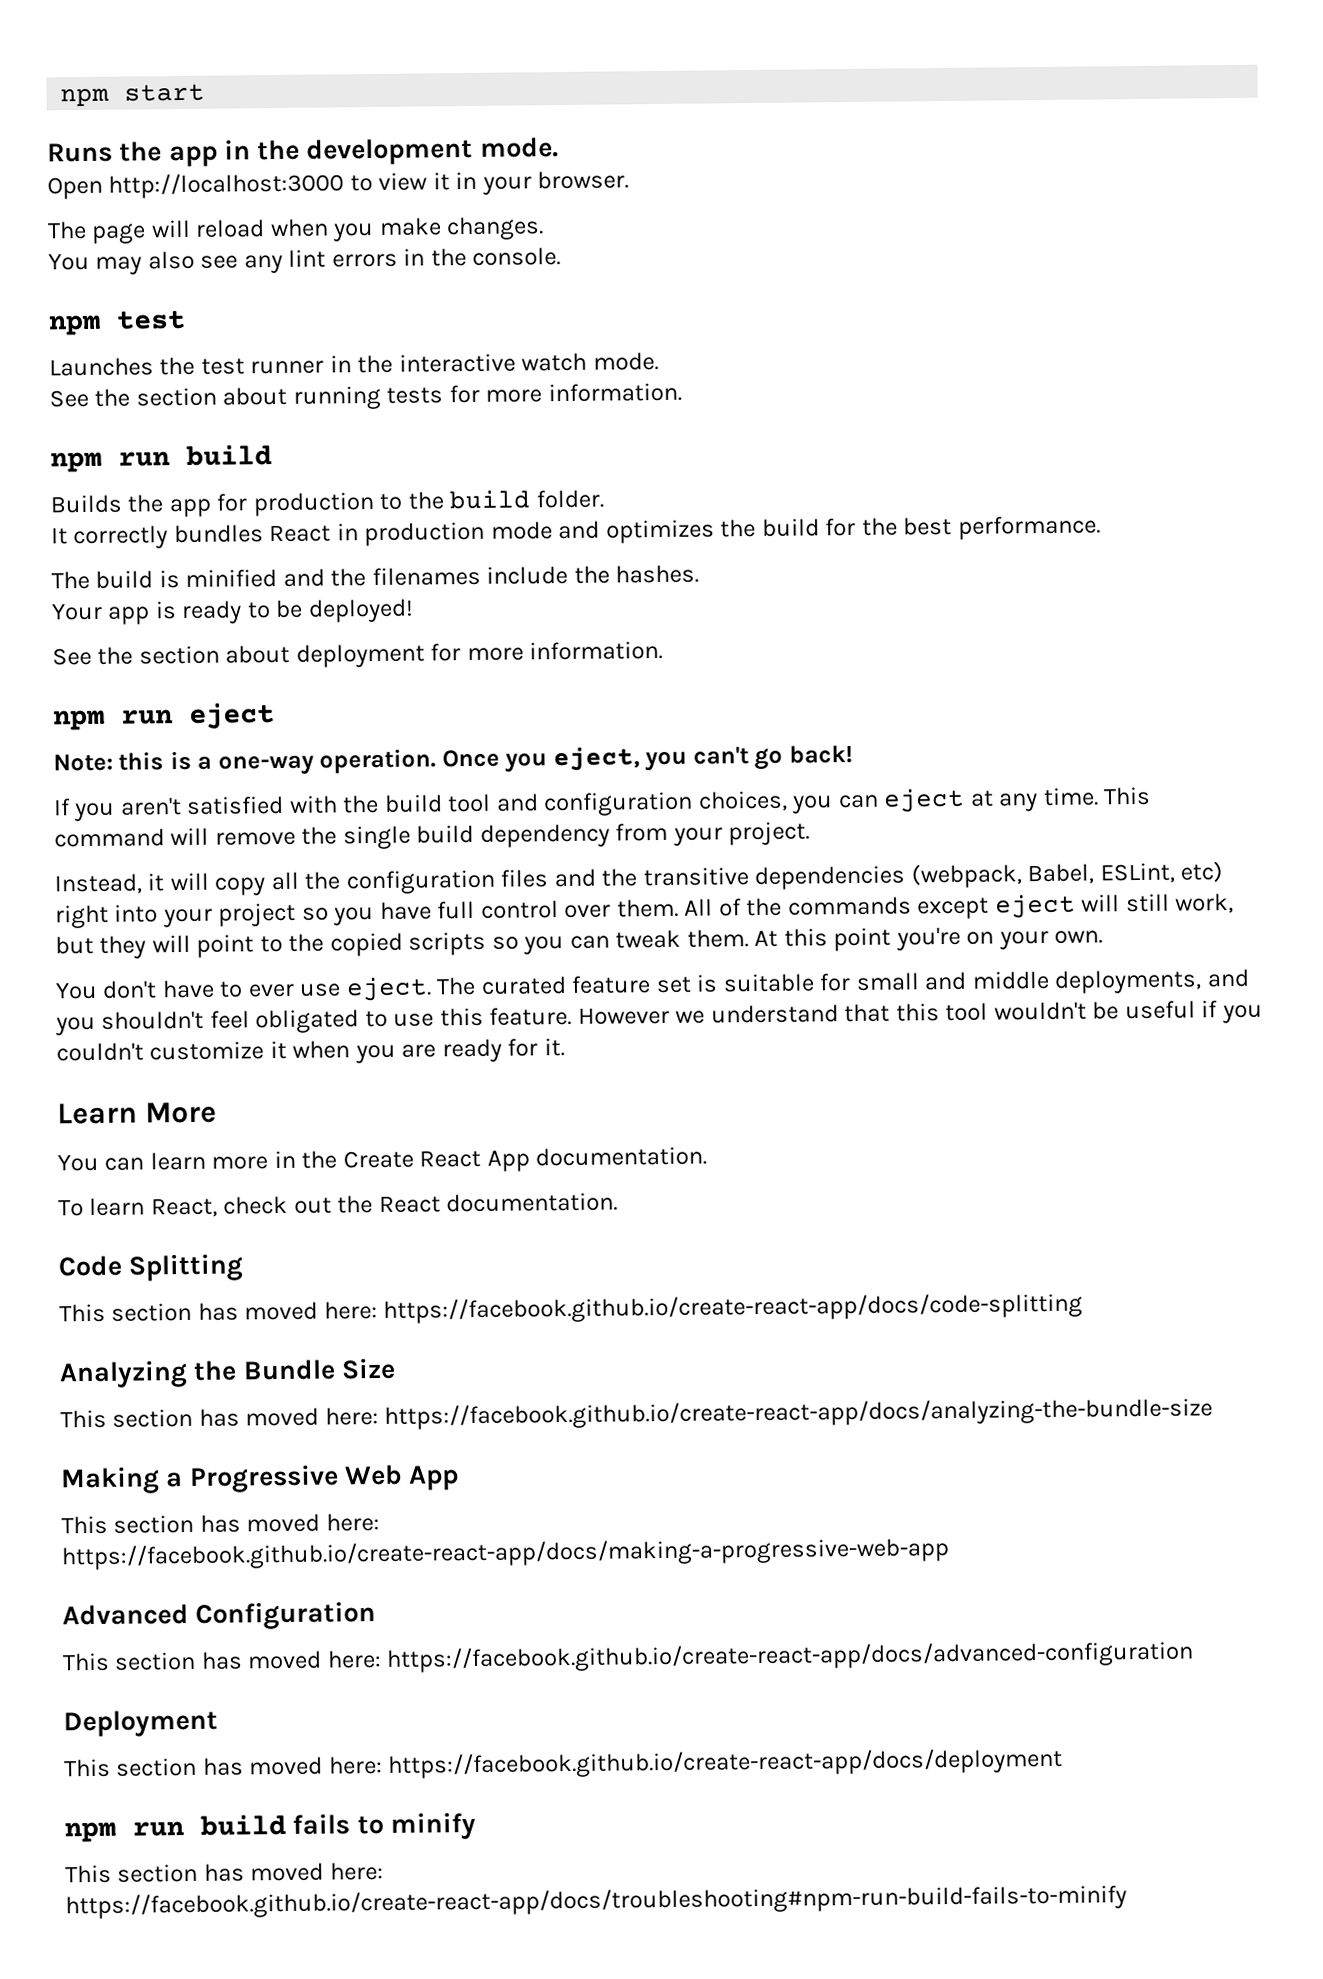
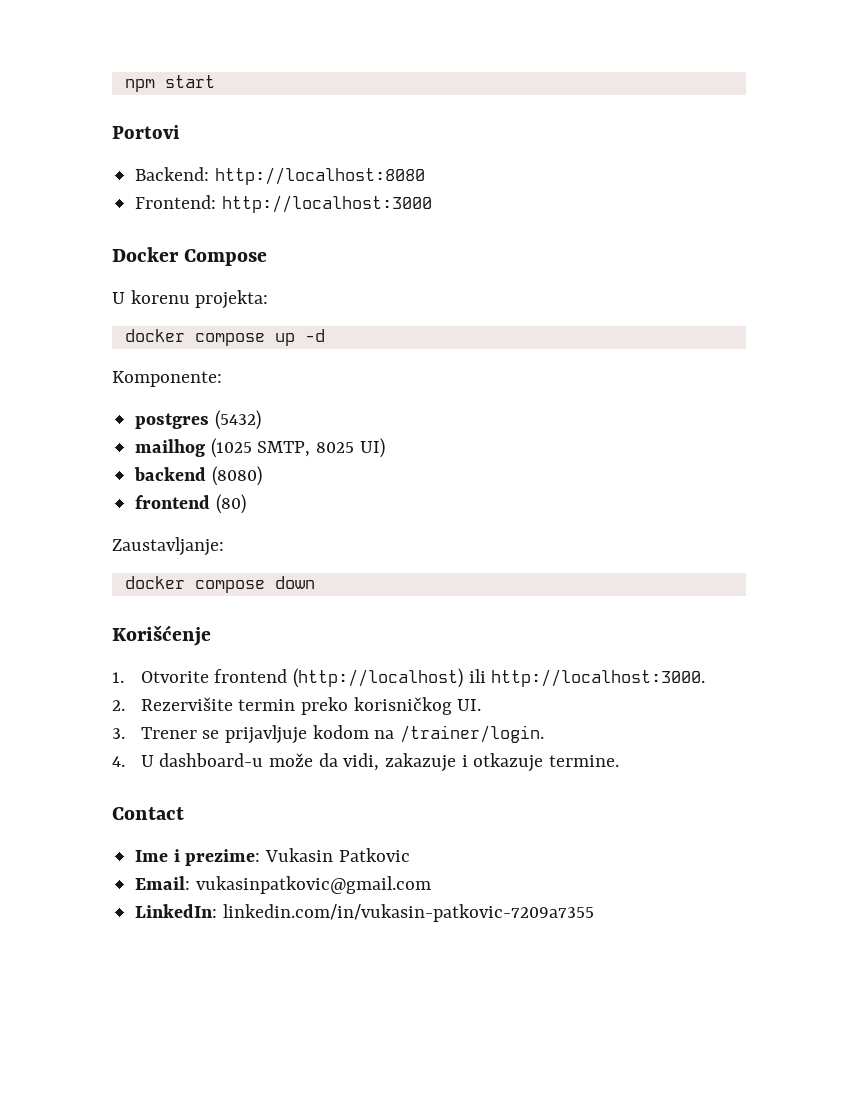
- Runs the app in the development mode.
- Open http://localhost:3000 to view it in your browser.
- The page will reload when you make changes.
- You may also see any lint errors in the console.
- npm test
- Launches the test runner in the interactive watch mode.
- See the section about running tests for more information.
- npm run build
- Builds the app for production to the build folder.
- It correctly bundles React in production mode and optimizes the build for the best performance.
- The build is minified and the filenames include the hashes.
- Your app is ready to be deployed!
- See the section about deployment for more information.
- npm run eject
- Note: this is a one-way operation. Once you eject, you can't go back!
- If you aren't satisfied with the build tool and configuration choices, you can eject at any time. This command will remove the single build dependency from your project.
- Instead, it will copy all the configuration files and the transitive dependencies (webpack, Babel, ESLint, etc) right into your project so you have full control over them. All of the commands except eject will still work, but they will point to the copied scripts so you can tweak them. At this point you're on your own.
- You don't have to ever use eject. The curated feature set is suitable for small and middle deployments, and you shouldn't feel obligated to use this feature. However we understand that this tool wouldn't be useful if you couldn't customize it when you are ready for it.
- Learn More
- You can learn more in the Create React App documentation.
- To learn React, check out the React documentation.
- Code Splitting
- This section has moved here: https://facebook.github.io/create-react-app/docs/code-splitting
- Analyzing the Bundle Size
- This section has moved here: https://facebook.github.io/create-react-app/docs/analyzing-the-bundle-size
- Making a Progressive Web App
- This section has moved here: https://facebook.github.io/create-react-app/docs/making-a-progressive-web-app
- Advanced Configuration
- This section has moved here: https://facebook.github.io/create-react-app/docs/advanced-configuration
- Deployment
- This section has moved here: https://facebook.github.io/create-react-app/docs/deployment
- npm run build fails to minify
- This section has moved here: https://facebook.github.io/create-react-app/docs/troubleshooting#npm-run-build-fails-to-minify
+ Portovi
+ Backend: http://localhost:8080
+ Frontend: http://localhost:3000
+ Docker Compose
+ U korenu projekta:
+ docker compose up -d
+ Komponente:
+ postgres (5432)
+ mailhog (1025 SMTP, 8025 UI)
+ backend (8080)
+ frontend (80)
+ Zaustavljanje:
+ docker compose down
+ Korišćenje
+ 1. Otvorite frontend (http://localhost) ili http://localhost:3000.
+ 2. Rezervišite termin preko korisničkog UI.
+ 3. Trener se prijavljuje kodom na /trainer/login.
+ 4. U dashboard-u može da vidi, zakazuje i otkazuje termine.
+ Contact
+ Ime i prezime: Vukasin Patkovic
+ Email: vukasinpatkovic@gmail.com
+ LinkedIn: linkedin.com/in/vukasin-patkovic-7209a7355

